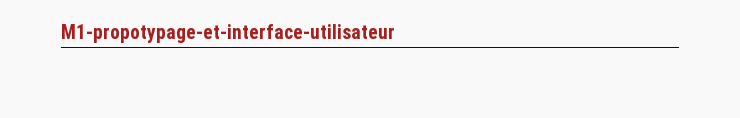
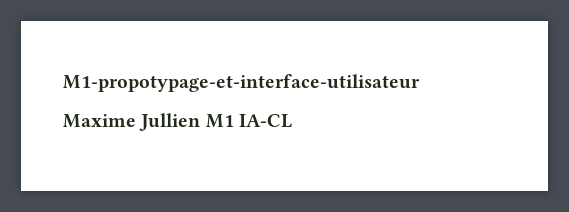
+ Maxime Jullien M1 IA-CL

